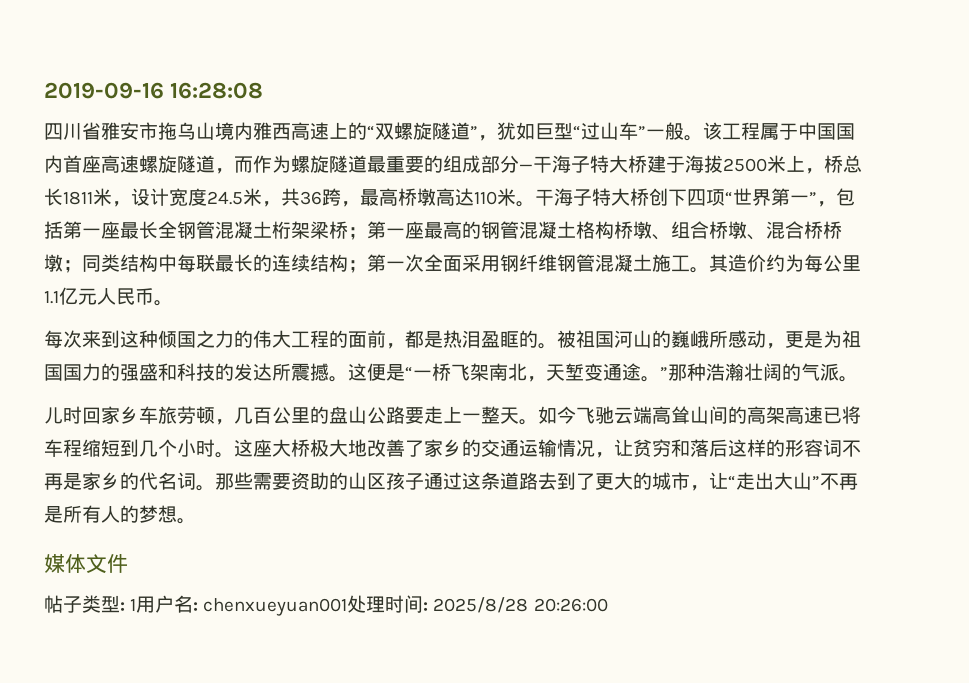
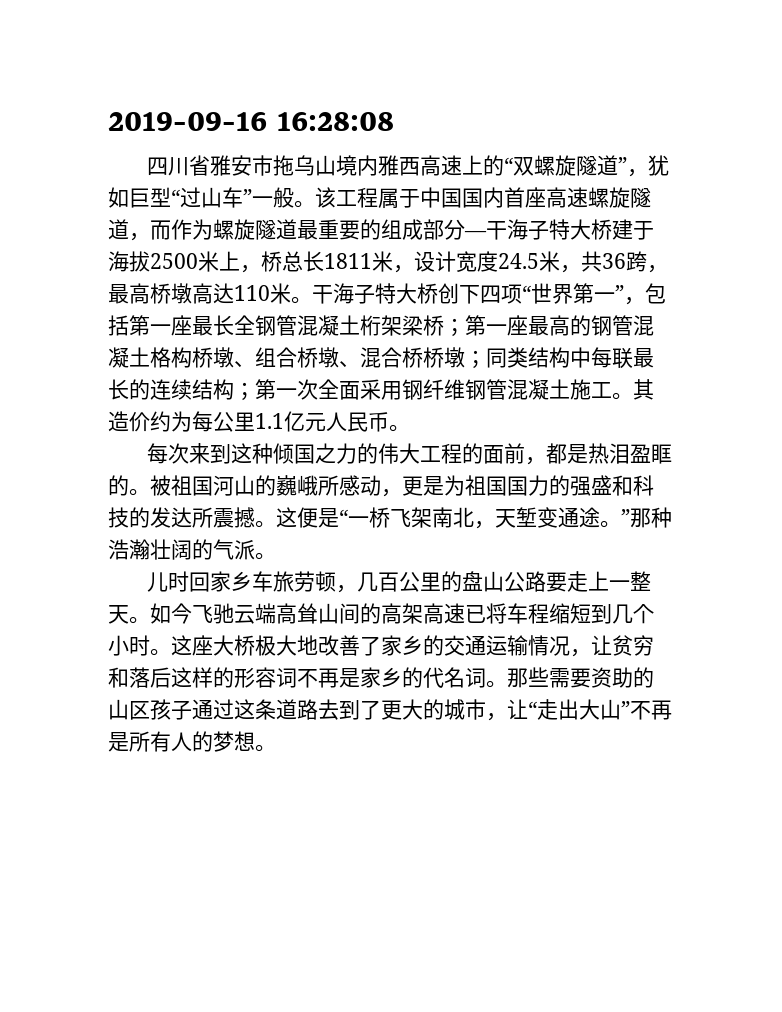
- 媒体文件
- 帖子类型: 1用户名: chenxueyuan001处理时间: 2025/8/28 20:26:00

